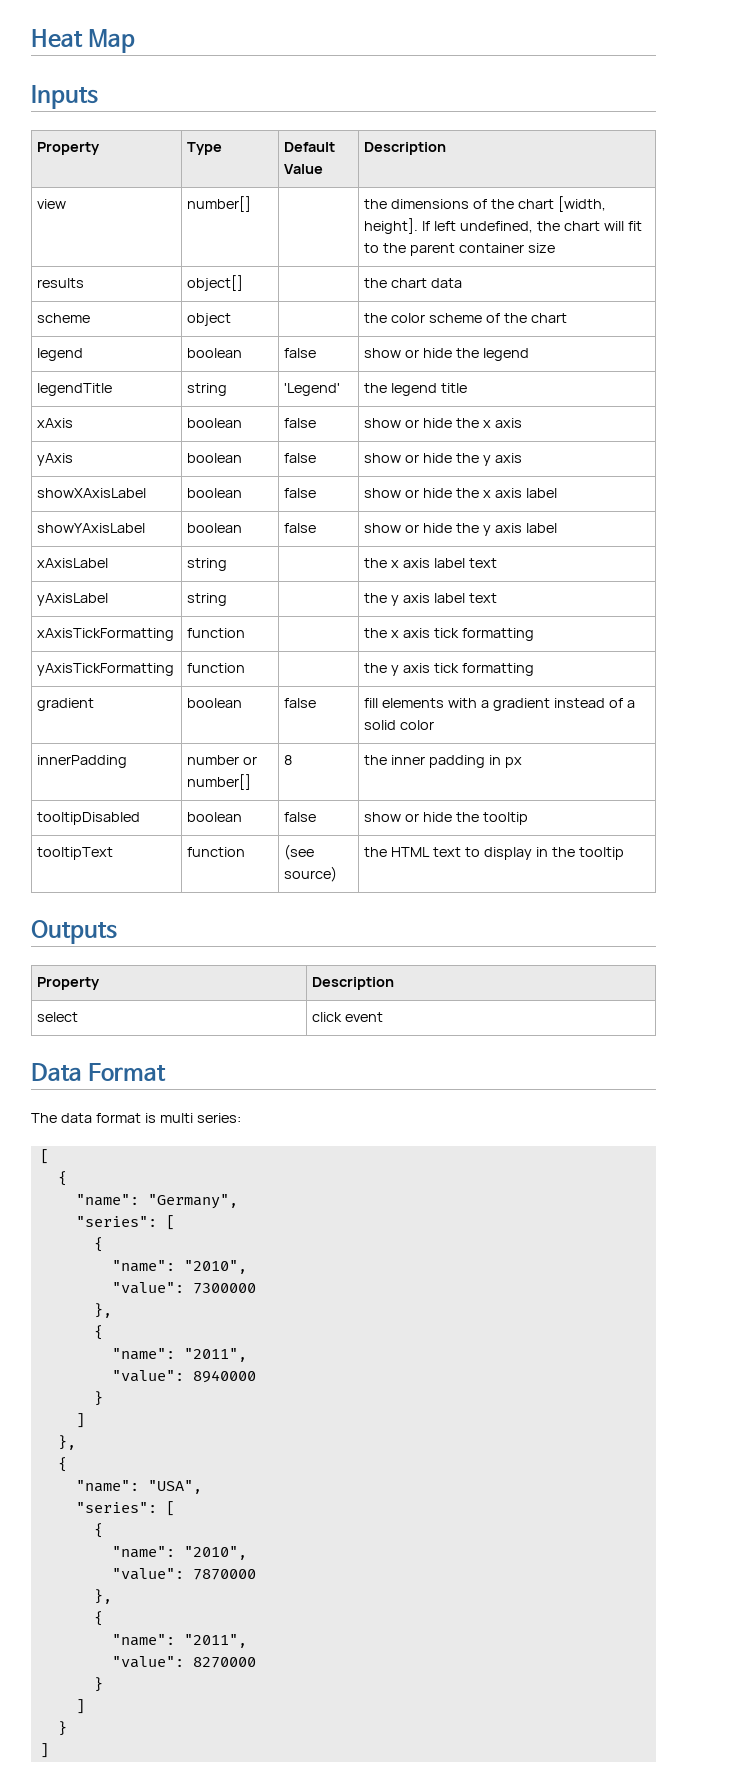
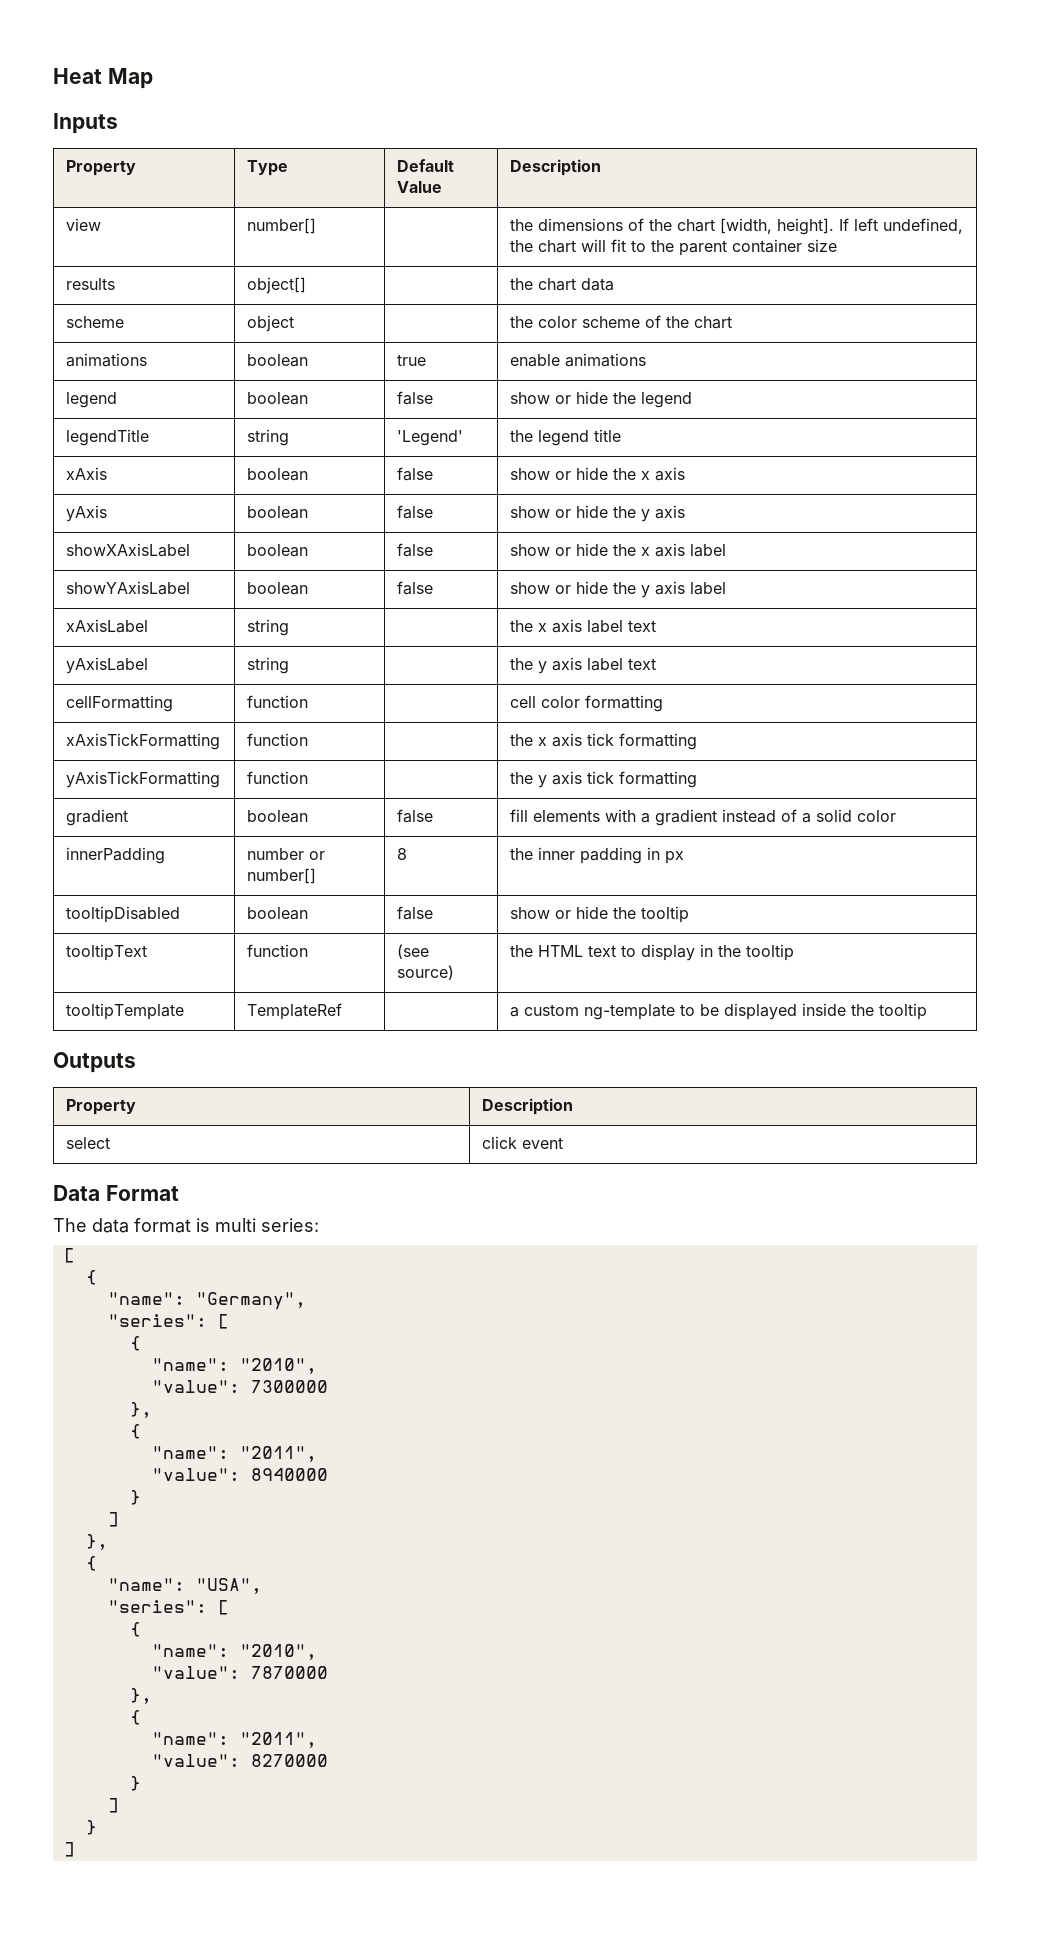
+ animations | boolean | true | enable animations
+ cellFormatting | function | | cell color formatting
+ tooltipTemplate | TemplateRef | | a custom ng-template to be displayed inside the tooltip

